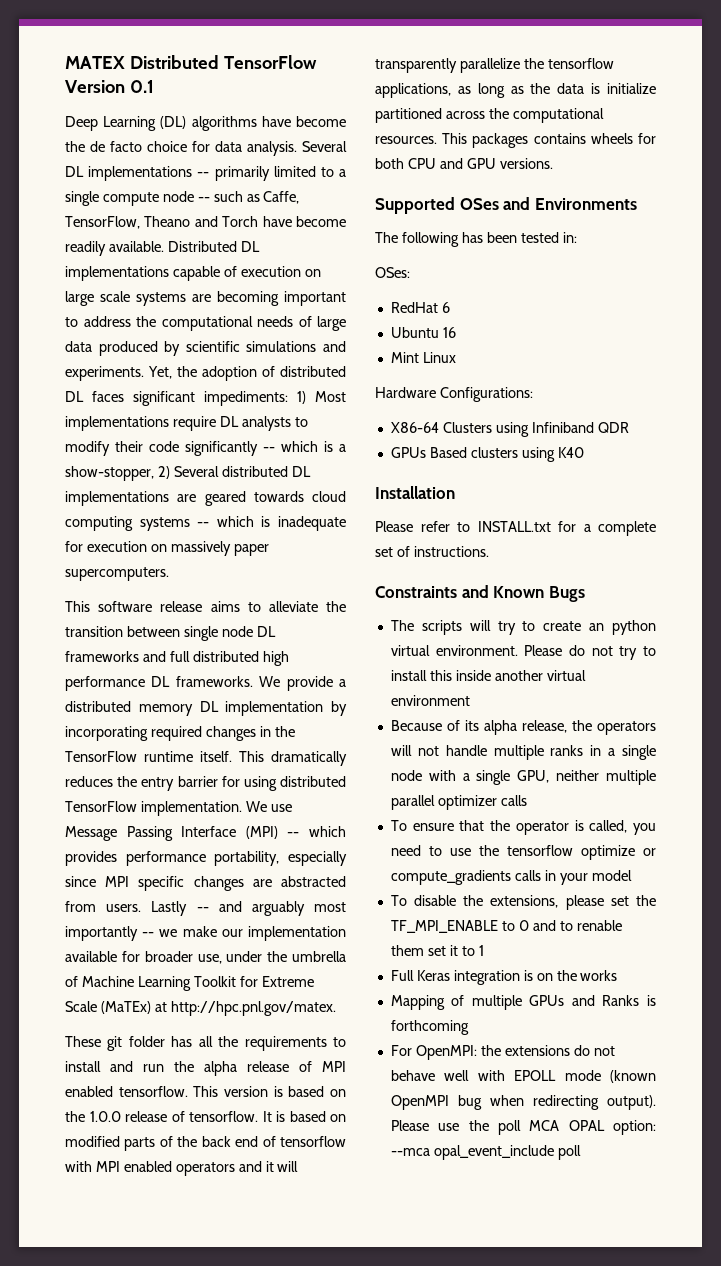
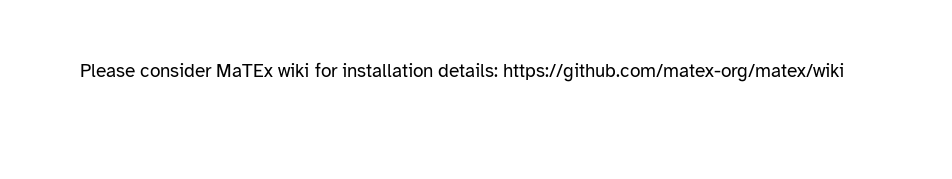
- MATEX Distributed TensorFlow Version 0.1
- Deep Learning (DL) algorithms have become the de facto choice for data analysis. Several DL implementations -- primarily limited to a single compute node -- such as Caffe, TensorFlow, Theano and Torch have become readily available. Distributed DL implementations capable of execution on large scale systems are becoming important to address the computational needs of large data produced by scientific simulations and experiments. Yet, the adoption of distributed DL faces significant impediments: 1) Most implementations require DL analysts to modify their code significantly -- which is a show-stopper, 2) Several distributed DL implementations are geared towards cloud computing systems -- which is inadequate for execution on massively paper supercomputers.
- This software release aims to alleviate the transition between single node DL frameworks and full distributed high performance DL frameworks. We provide a distributed memory DL implementation by incorporating required changes in the TensorFlow runtime itself. This dramatically reduces the entry barrier for using distributed TensorFlow implementation. We use Message Passing Interface (MPI) -- which provides performance portability, especially since MPI specific changes are abstracted from users. Lastly -- and arguably most importantly -- we make our implementation available for broader use, under the umbrella of Machine Learning Toolkit for Extreme Scale (MaTEx) at http://hpc.pnl.gov/matex.
- These git folder has all the requirements to install and run the alpha release of MPI enabled tensorflow. This version is based on the 1.0.0 release of tensorflow. It is based on modified parts of the back end of tensorflow with MPI enabled operators and it will transparently parallelize the tensorflow applications, as long as the data is initialize partitioned across the computational resources. This packages contains wheels for both CPU and GPU versions.
- Supported OSes and Environments
- The following has been tested in:
- OSes:
- RedHat 6
- Ubuntu 16
- Mint Linux
- Hardware Configurations:
- X86-64 Clusters using Infiniband QDR
- GPUs Based clusters using K40
- Installation
- Please refer to INSTALL.txt for a complete set of instructions.
- Constraints and Known Bugs
- The scripts will try to create an python virtual environment. Please do not try to install this inside another virtual environment
- Because of its alpha release, the operators will not handle multiple ranks in a single node with a single GPU, neither multiple parallel optimizer calls
- To ensure that the operator is called, you need to use the tensorflow optimize or compute_gradients calls in your model
- To disable the extensions, please set the TF_MPI_ENABLE to 0 and to renable them set it to 1
- Full Keras integration is on the works
- Mapping of multiple GPUs and Ranks is forthcoming
- For OpenMPI: the extensions do not behave well with EPOLL mode (known OpenMPI bug when redirecting output). Please use the poll MCA OPAL option: --mca opal_event_include poll
+ Please consider MaTEx wiki for installation details: https://github.com/matex-org/matex/wiki

